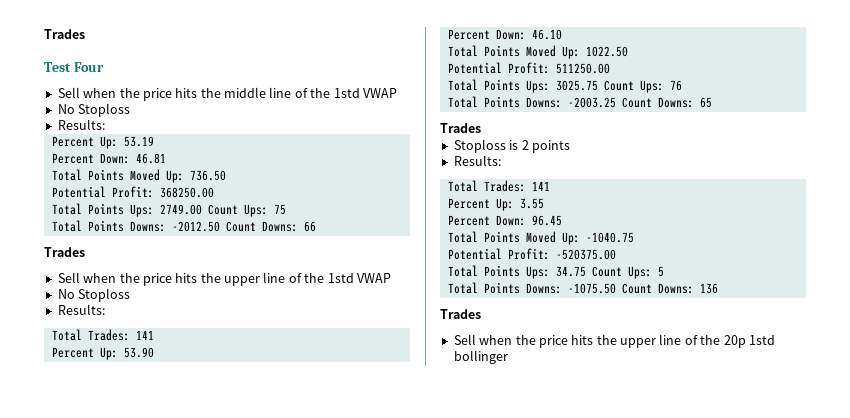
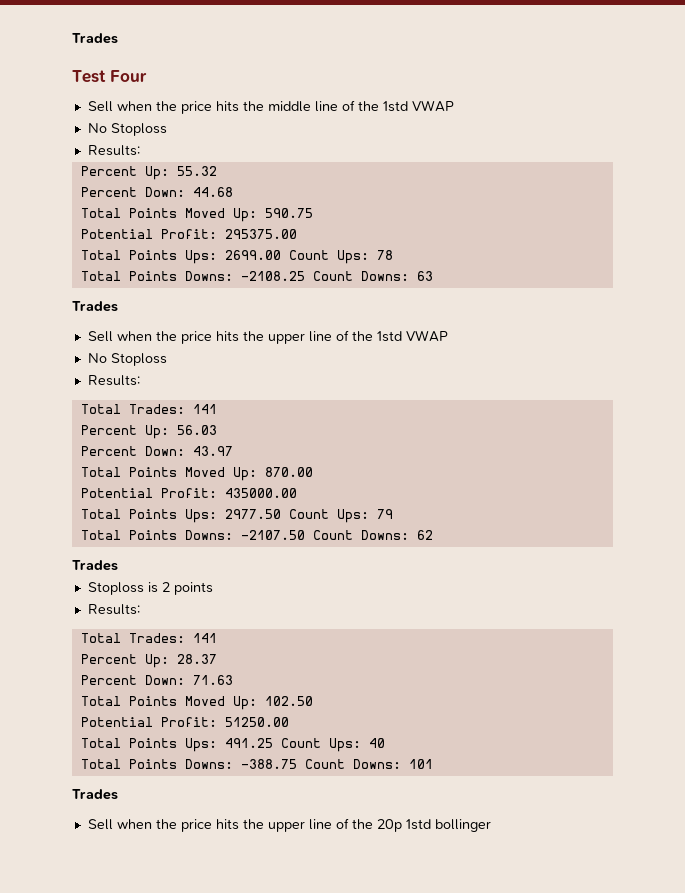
- Percent Up: 53.19
- Percent Down: 46.81
- Total Points Moved Up: 736.50
- Potential Profit: 368250.00
- Total Points Ups: 2749.00 Count Ups: 75
- Total Points Downs: -2012.50 Count Downs: 66
+ Percent Up: 55.32
+ Percent Down: 44.68
+ Total Points Moved Up: 590.75
+ Potential Profit: 295375.00
+ Total Points Ups: 2699.00 Count Ups: 78
+ Total Points Downs: -2108.25 Count Downs: 63
- Percent Up: 53.90
- Percent Down: 46.10
- Total Points Moved Up: 1022.50
- Potential Profit: 511250.00
- Total Points Ups: 3025.75 Count Ups: 76
- Total Points Downs: -2003.25 Count Downs: 65
+ Percent Up: 56.03
+ Percent Down: 43.97
+ Total Points Moved Up: 870.00
+ Potential Profit: 435000.00
+ Total Points Ups: 2977.50 Count Ups: 79
+ Total Points Downs: -2107.50 Count Downs: 62
- Percent Up: 3.55
- Percent Down: 96.45
- Total Points Moved Up: -1040.75
- Potential Profit: -520375.00
- Total Points Ups: 34.75 Count Ups: 5
- Total Points Downs: -1075.50 Count Downs: 136
+ Percent Up: 28.37
+ Percent Down: 71.63
+ Total Points Moved Up: 102.50
+ Potential Profit: 51250.00
+ Total Points Ups: 491.25 Count Ups: 40
+ Total Points Downs: -388.75 Count Downs: 101

